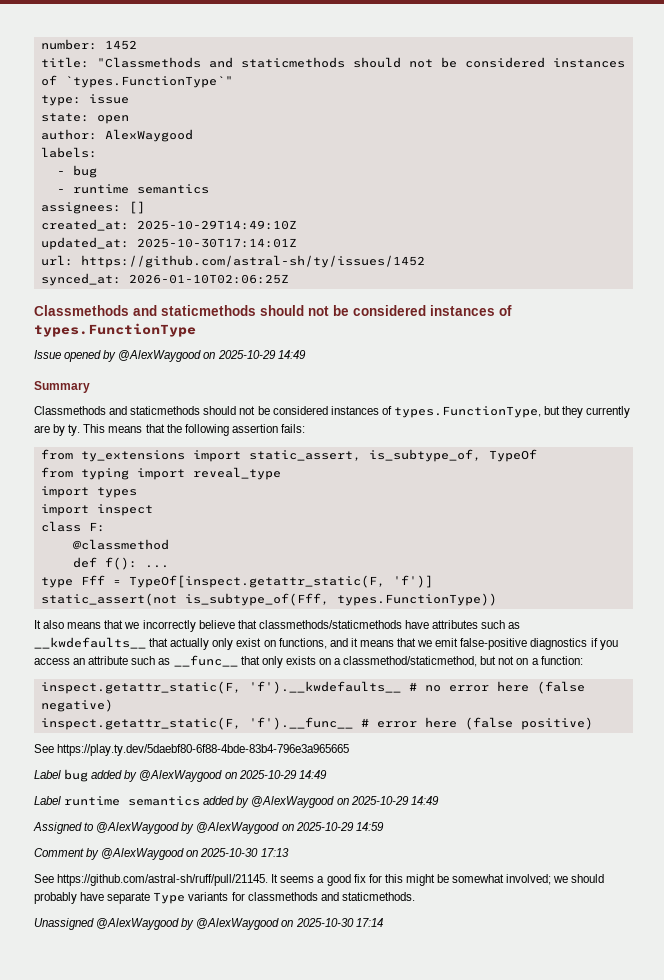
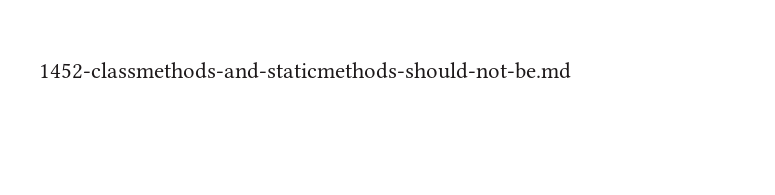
- number: 1452
- title: "Classmethods and staticmethods should not be considered instances of `types.FunctionType`"
- type: issue
- state: open
- author: AlexWaygood
- labels:
- - bug
- - runtime semantics
- assignees: []
- created_at: 2025-10-29T14:49:10Z
- updated_at: 2025-10-30T17:14:01Z
- url: https://github.com/astral-sh/ty/issues/1452
- synced_at: 2026-01-10T02:06:25Z
- Classmethods and staticmethods should not be considered instances of types.FunctionType
- Issue opened by @AlexWaygood on 2025-10-29 14:49
- Summary
- Classmethods and staticmethods should not be considered instances of types.FunctionType, but they currently are by ty. This means that the following assertion fails:
- from ty_extensions import static_assert, is_subtype_of, TypeOf
- from typing import reveal_type
- import types
- import inspect
- class F:
- @classmethod
- def f(): ...
- type Fff = TypeOf[inspect.getattr_static(F, 'f')]
- static_assert(not is_subtype_of(Fff, types.FunctionType))
- It also means that we incorrectly believe that classmethods/staticmethods have attributes such as __kwdefaults__ that actually only exist on functions, and it means that we emit false-positive diagnostics if you access an attribute such as __func__ that only exists on a classmethod/staticmethod, but not on a function:
- inspect.getattr_static(F, 'f').__kwdefaults__ # no error here (false negative)
- inspect.getattr_static(F, 'f').__func__ # error here (false positive)
- See https://play.ty.dev/5daebf80-6f88-4bde-83b4-796e3a965665
- Label bug added by @AlexWaygood on 2025-10-29 14:49
- Label runtime semantics added by @AlexWaygood on 2025-10-29 14:49
- Assigned to @AlexWaygood by @AlexWaygood on 2025-10-29 14:59
- Comment by @AlexWaygood on 2025-10-30 17:13
- See https://github.com/astral-sh/ruff/pull/21145. It seems a good fix for this might be somewhat involved; we should probably have separate Type variants for classmethods and staticmethods.
- Unassigned @AlexWaygood by @AlexWaygood on 2025-10-30 17:14
+ 1452-classmethods-and-staticmethods-should-not-be.md

